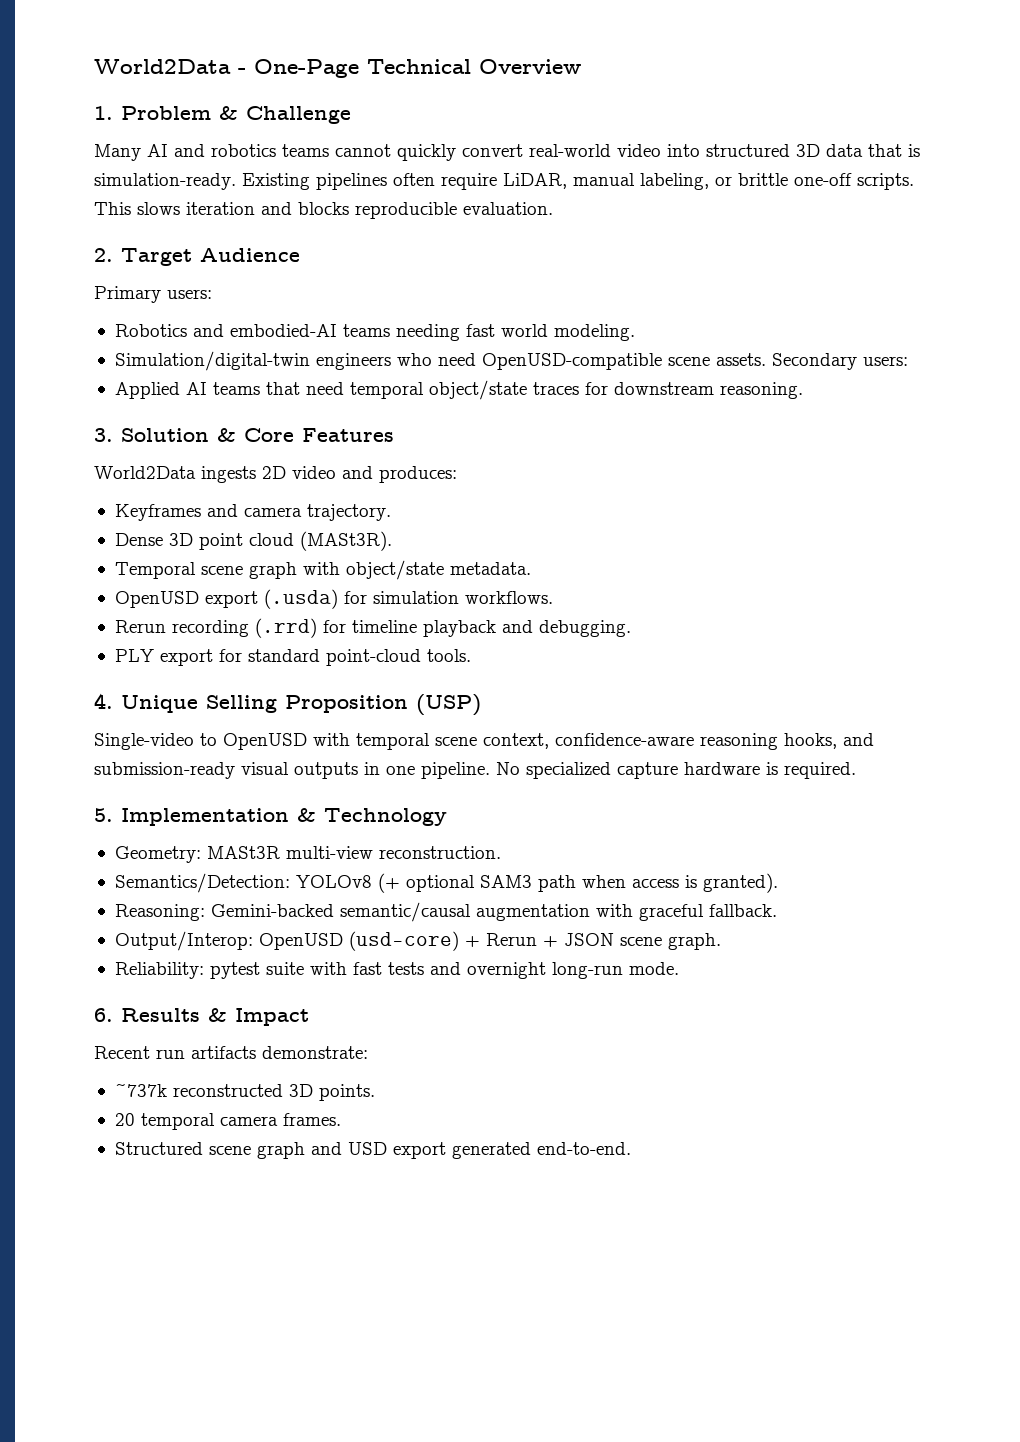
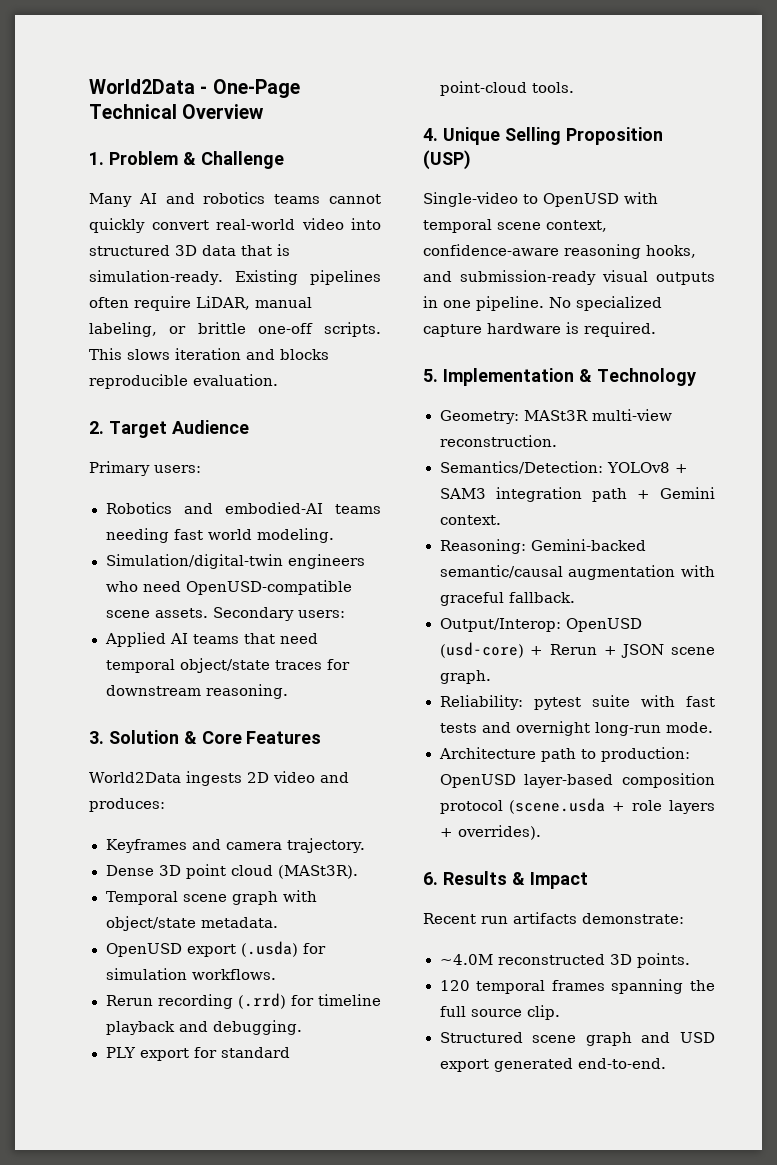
- Semantics/Detection: YOLOv8 (+ optional SAM3 path when access is granted).
+ Semantics/Detection: YOLOv8 + SAM3 integration path + Gemini context.
+ Architecture path to production: OpenUSD layer-based composition protocol (scene.usda + role layers + overrides).
- ~737k reconstructed 3D points.
+ ~4.0M reconstructed 3D points.
- 20 temporal camera frames.
+ 120 temporal frames spanning the full source clip.

